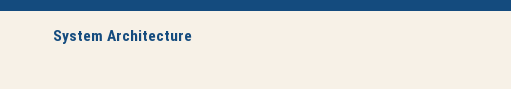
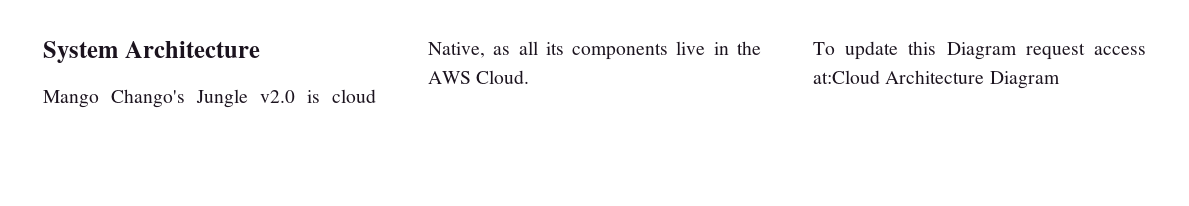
+ Mango Chango's Jungle v2.0 is cloud Native, as all its components live in the AWS Cloud.
+ To update this Diagram request access at:Cloud Architecture Diagram

